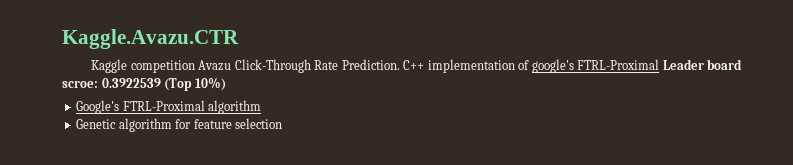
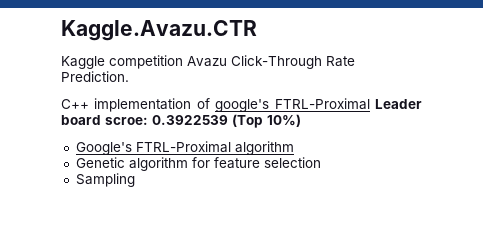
- Kaggle competition Avazu Click-Through Rate Prediction. C++ implementation of google's FTRL-Proximal Leader board scroe: 0.3922539 (Top 10%)
+ Kaggle competition Avazu Click-Through Rate Prediction.
+ C++ implementation of google's FTRL-Proximal Leader board scroe: 0.3922539 (Top 10%)
+ Sampling

